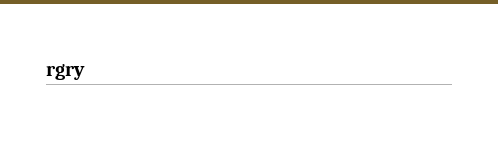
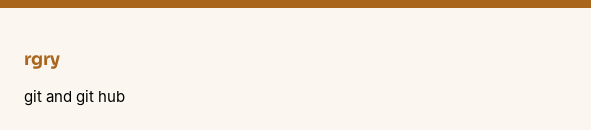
+ git and git hub

